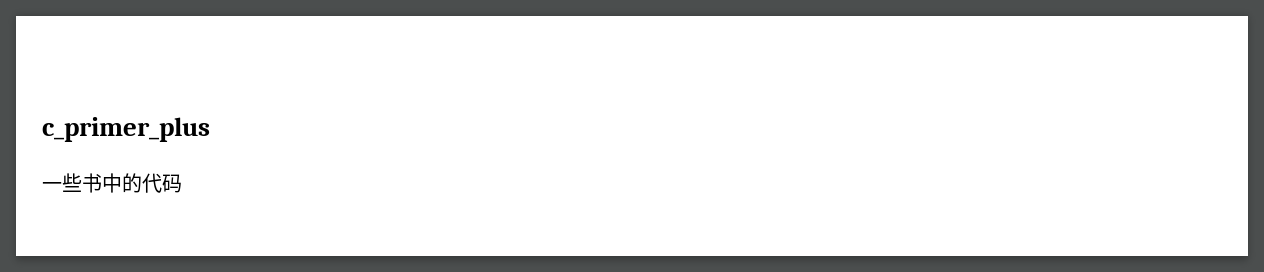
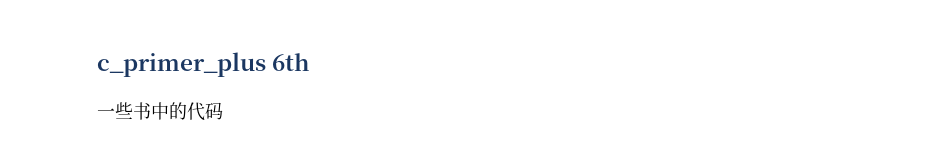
- c_primer_plus
+ c_primer_plus 6th

